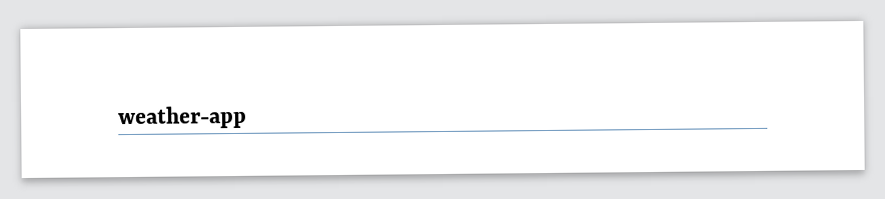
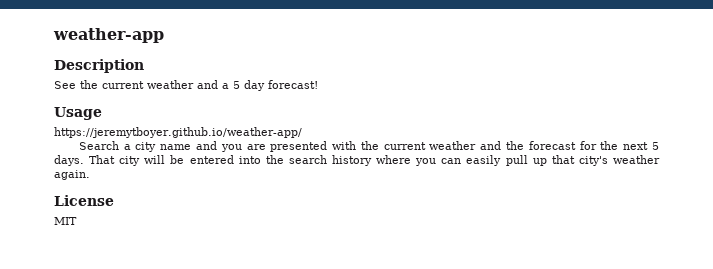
+ Description
+ See the current weather and a 5 day forecast!
+ Usage
+ https://jeremytboyer.github.io/weather-app/
+ Search a city name and you are presented with the current weather and the forecast for the next 5 days. That city will be entered into the search history where you can easily pull up that city's weather again.
+ License
+ MIT

